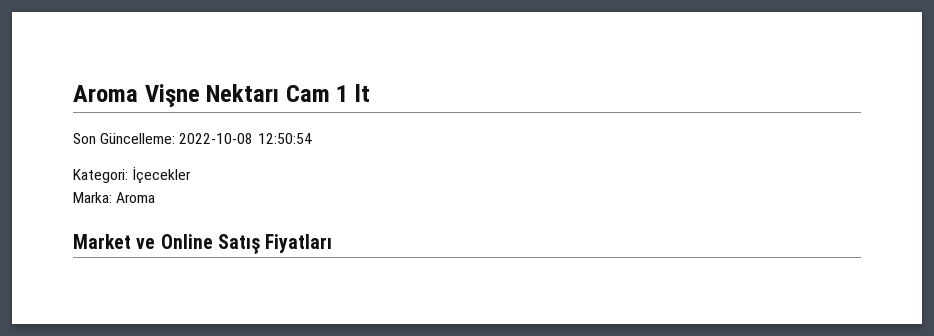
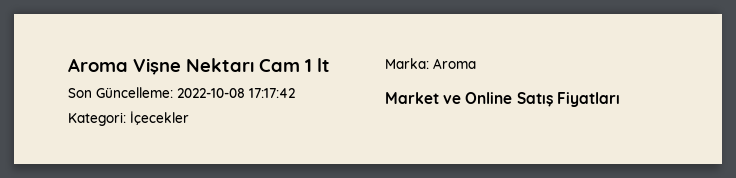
- Son Güncelleme: 2022-10-08 12:50:54
+ Son Güncelleme: 2022-10-08 17:17:42

